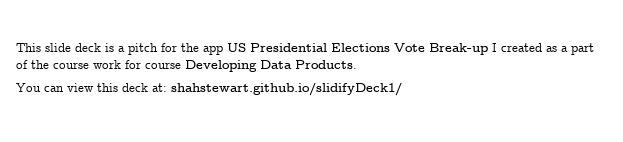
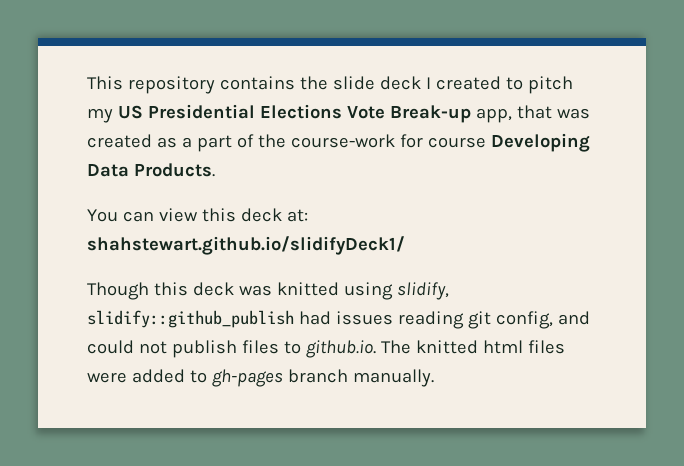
- This slide deck is a pitch for the app US Presidential Elections Vote Break-up I created as a part of the course work for course Developing Data Products.
+ This repository contains the slide deck I created to pitch my US Presidential Elections Vote Break-up app, that was created as a part of the course-work for course Developing Data Products.
+ Though this deck was knitted using slidify, slidify::github_publish had issues reading git config, and could not publish files to github.io. The knitted html files were added to gh-pages branch manually.

